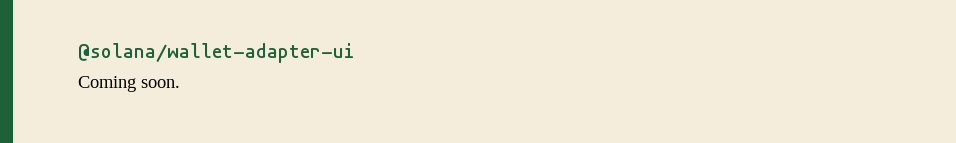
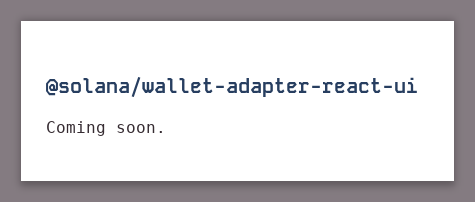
- @solana/wallet-adapter-ui
+ @solana/wallet-adapter-react-ui

